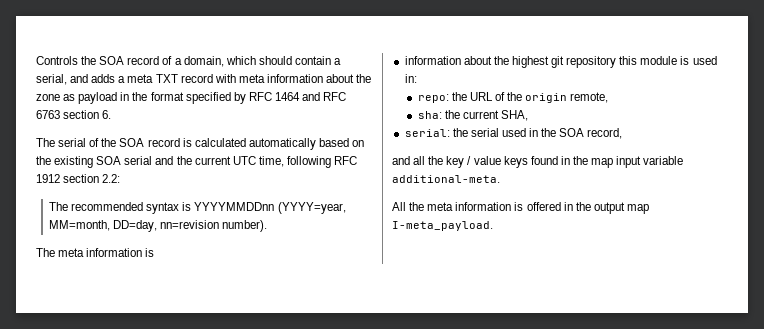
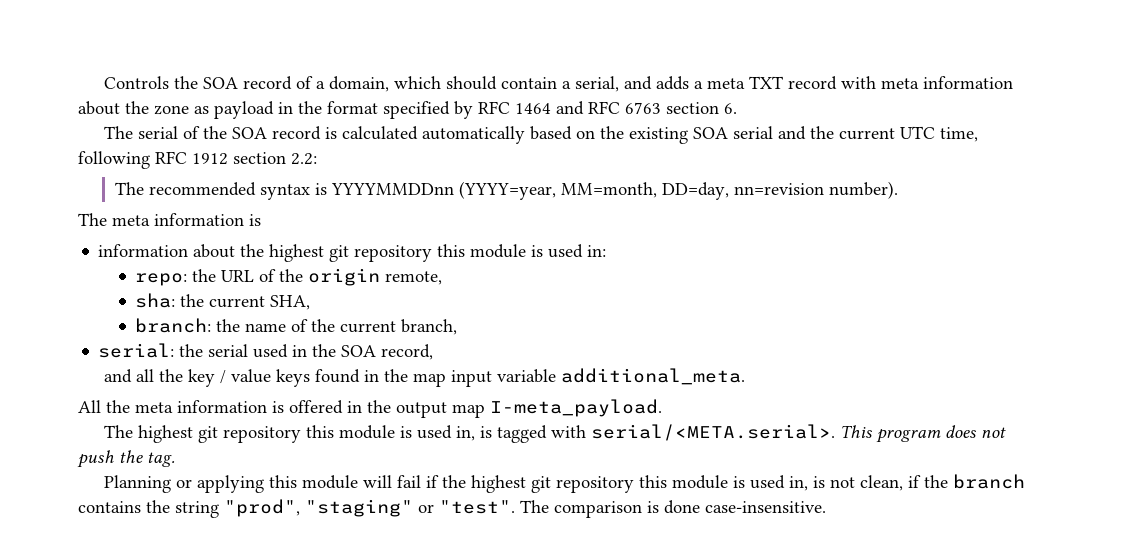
+ branch: the name of the current branch,
- and all the key / value keys found in the map input variable additional-meta.
+ and all the key / value keys found in the map input variable additional_meta.
+ The highest git repository this module is used in, is tagged with serial/<META.serial>. This program does not push the tag.
+ Planning or applying this module will fail if the highest git repository this module is used in, is not clean, if the branch contains the string "prod", "staging" or "test". The comparison is done case-insensitive.

